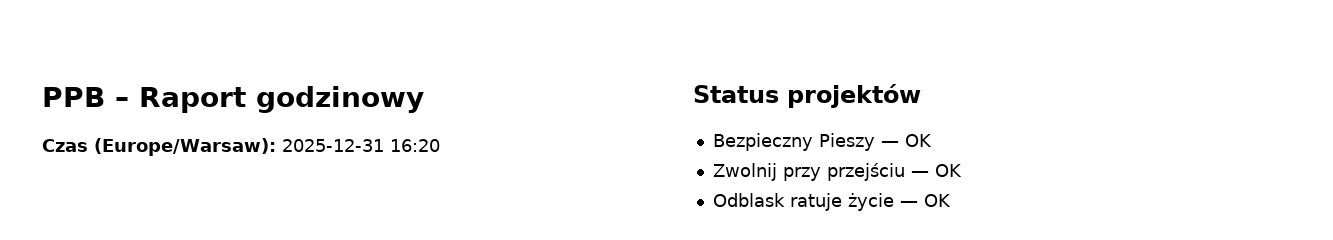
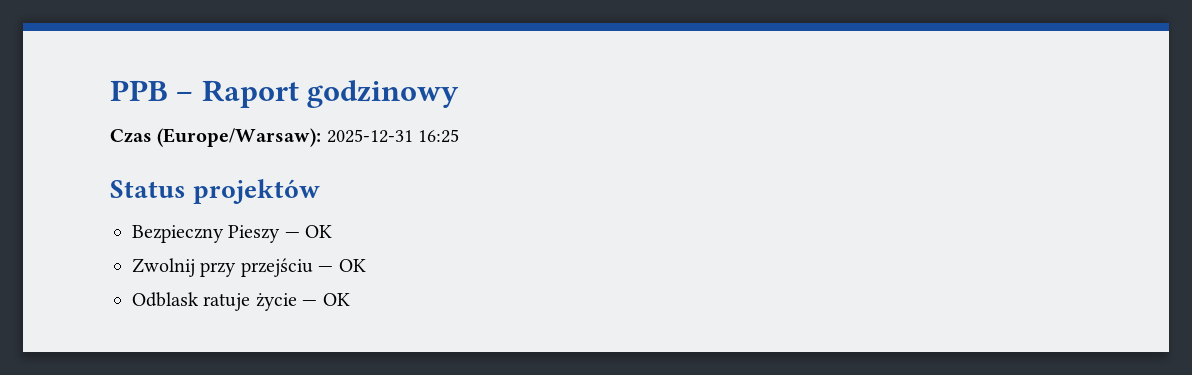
- Czas (Europe/Warsaw): 2025-12-31 16:20
+ Czas (Europe/Warsaw): 2025-12-31 16:25

